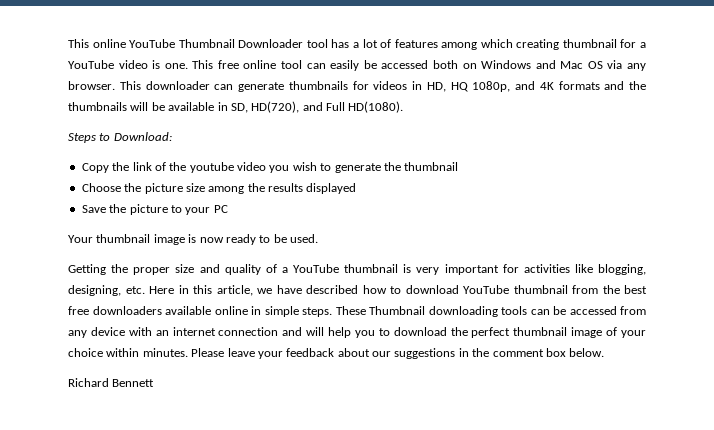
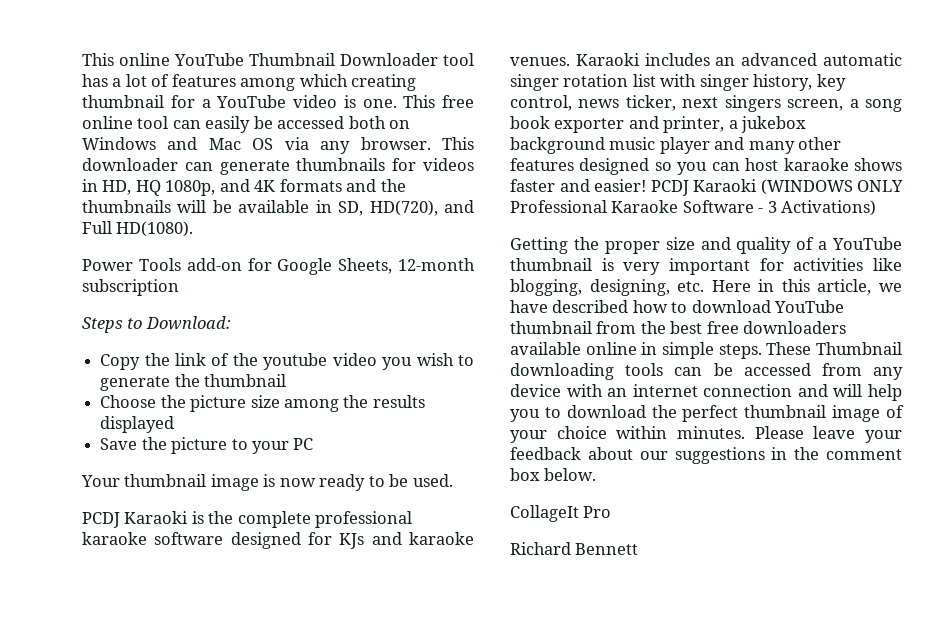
+ Power Tools add-on for Google Sheets, 12-month subscription
+ PCDJ Karaoki is the complete professional karaoke software designed for KJs and karaoke venues. Karaoki includes an advanced automatic singer rotation list with singer history, key control, news ticker, next singers screen, a song book exporter and printer, a jukebox background music player and many other features designed so you can host karaoke shows faster and easier! PCDJ Karaoki (WINDOWS ONLY Professional Karaoke Software - 3 Activations)
+ CollageIt Pro

